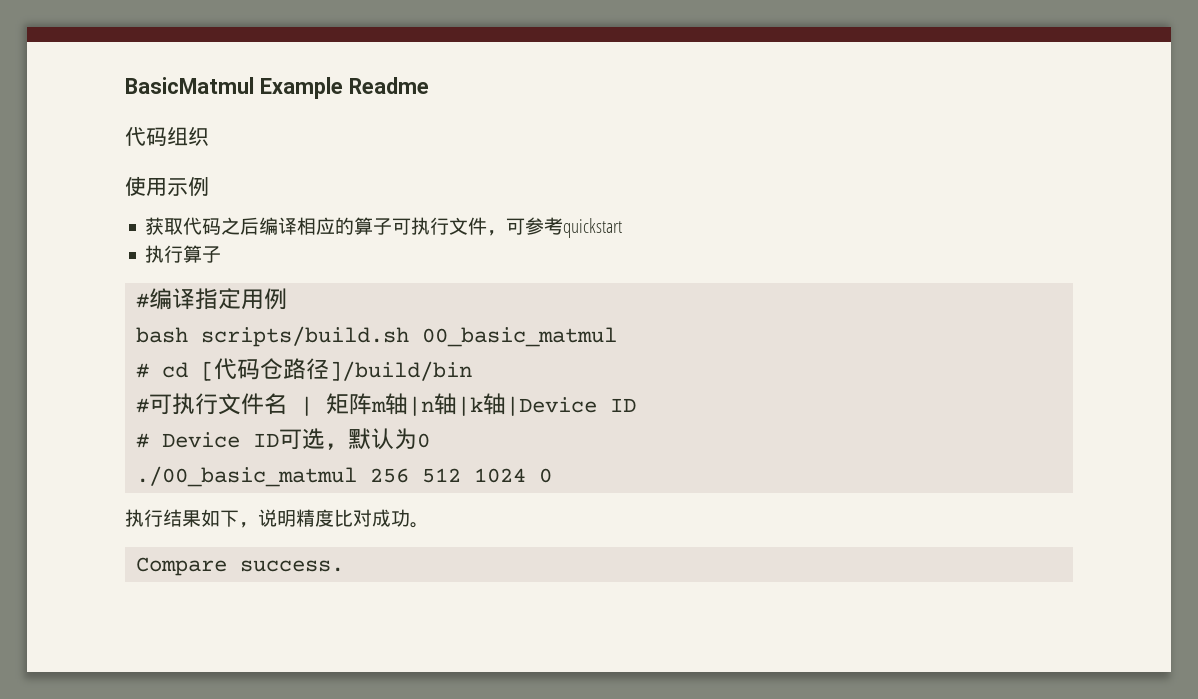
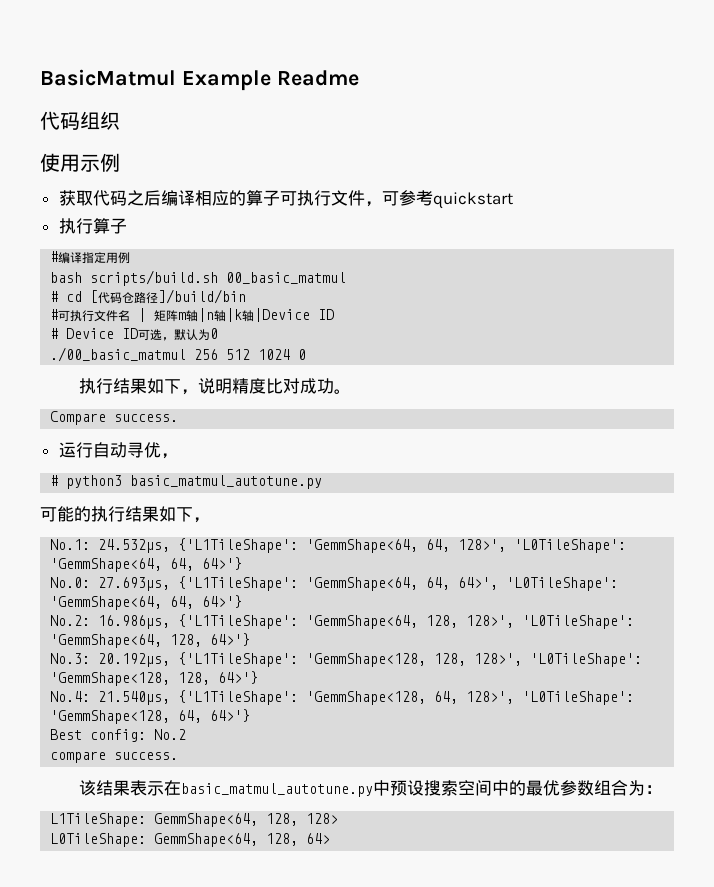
+ 运行自动寻优，
+ # python3 basic_matmul_autotune.py
+ 可能的执行结果如下，
+ No.1: 24.532μs, {'L1TileShape': 'GemmShape<64, 64, 128>', 'L0TileShape': 'GemmShape<64, 64, 64>'}
+ No.0: 27.693μs, {'L1TileShape': 'GemmShape<64, 64, 64>', 'L0TileShape': 'GemmShape<64, 64, 64>'}
+ No.2: 16.986μs, {'L1TileShape': 'GemmShape<64, 128, 128>', 'L0TileShape': 'GemmShape<64, 128, 64>'}
+ No.3: 20.192μs, {'L1TileShape': 'GemmShape<128, 128, 128>', 'L0TileShape': 'GemmShape<128, 128, 64>'}
+ No.4: 21.540μs, {'L1TileShape': 'GemmShape<128, 64, 128>', 'L0TileShape': 'GemmShape<128, 64, 64>'}
+ Best config: No.2
+ compare success.
+ 该结果表示在basic_matmul_autotune.py中预设搜索空间中的最优参数组合为：
+ L1TileShape: GemmShape<64, 128, 128>
+ L0TileShape: GemmShape<64, 128, 64>

